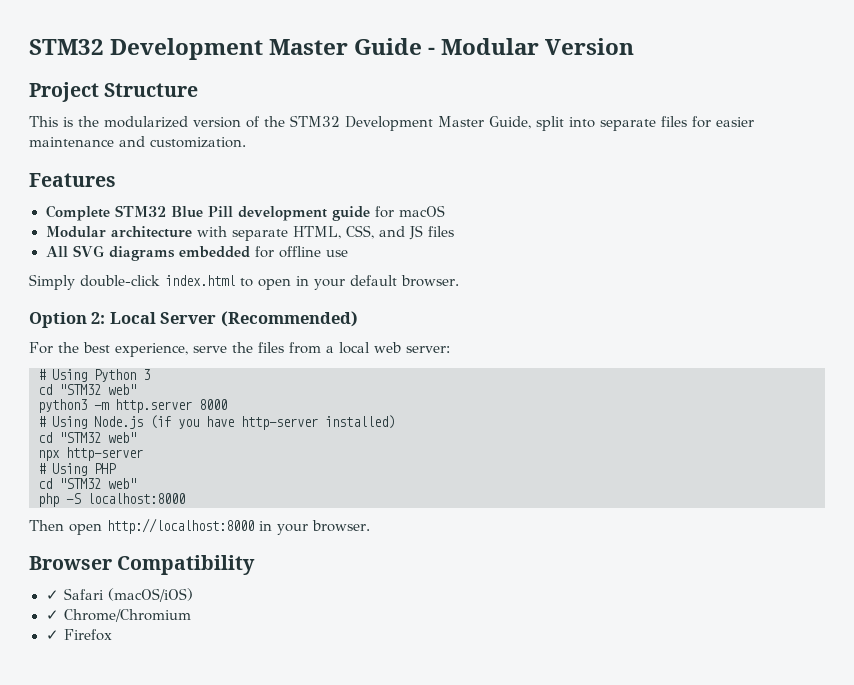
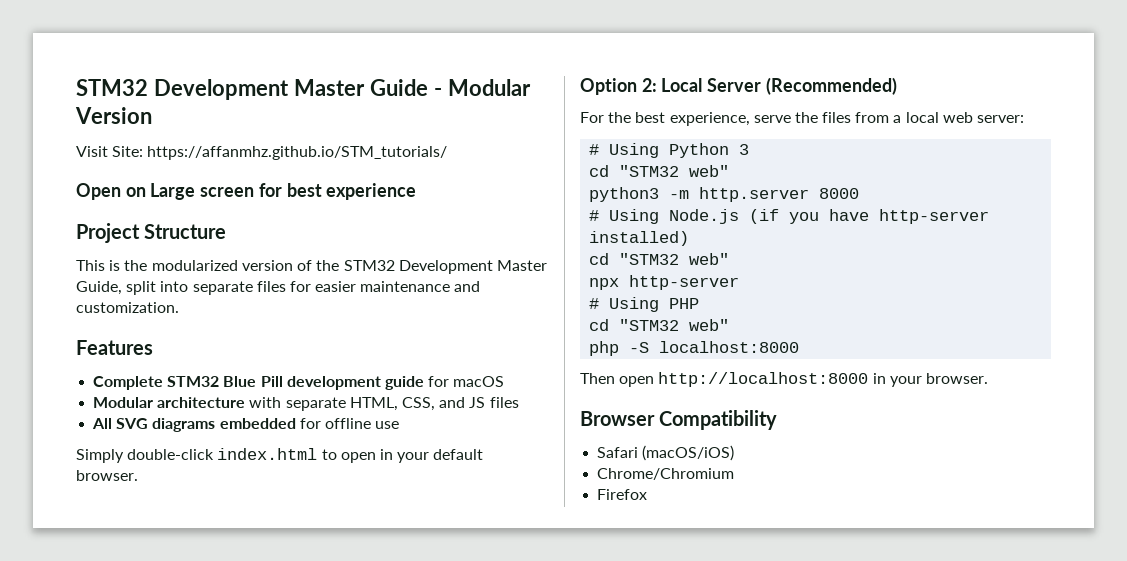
+ Visit Site: https://affanmhz.github.io/STM_tutorials/
+ Open on Large screen for best experience
- ✓ Safari (macOS/iOS)
+ Safari (macOS/iOS)
- ✓ Chrome/Chromium
+ Chrome/Chromium
- ✓ Firefox
+ Firefox

